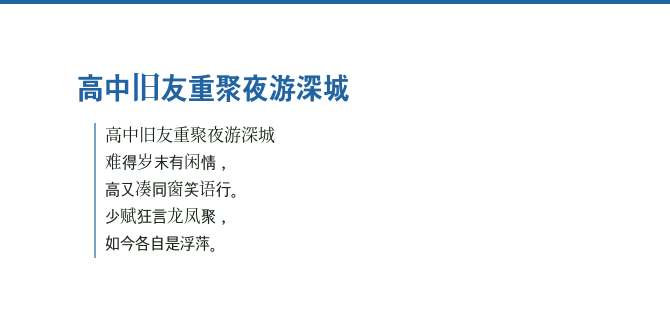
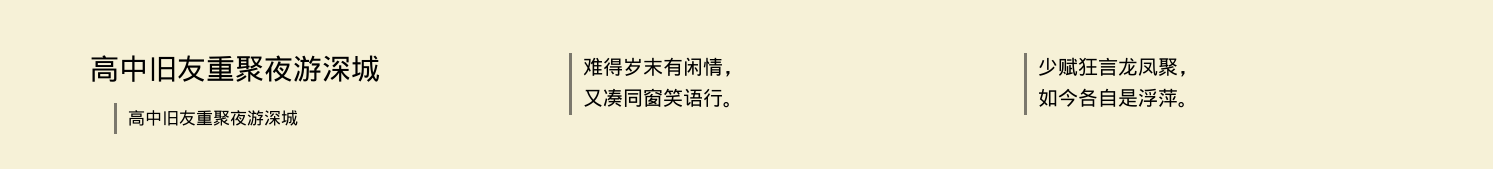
- 高又凑同窗笑语行。
+ 又凑同窗笑语行。

